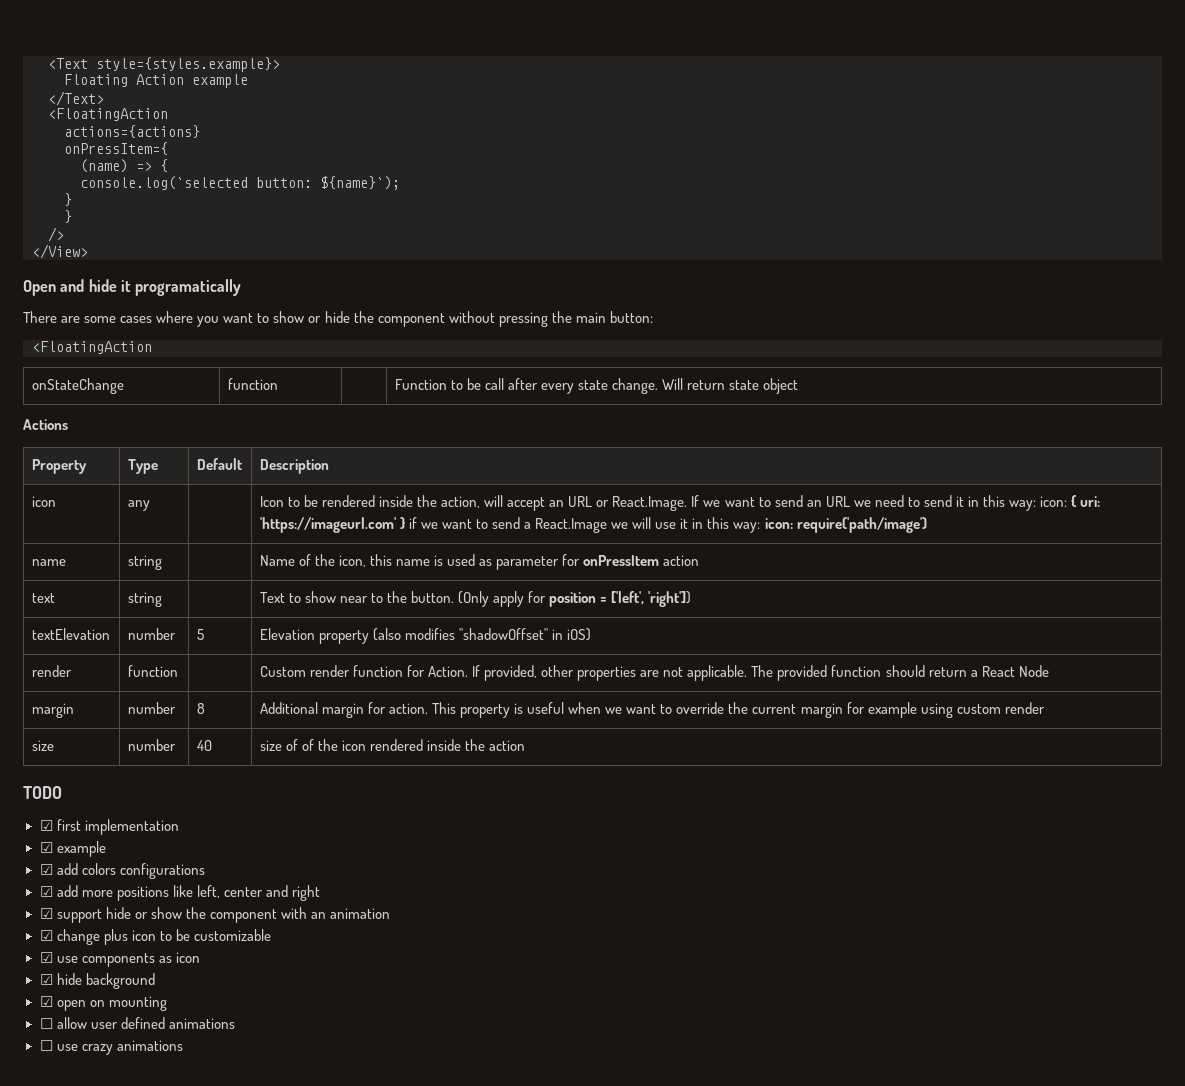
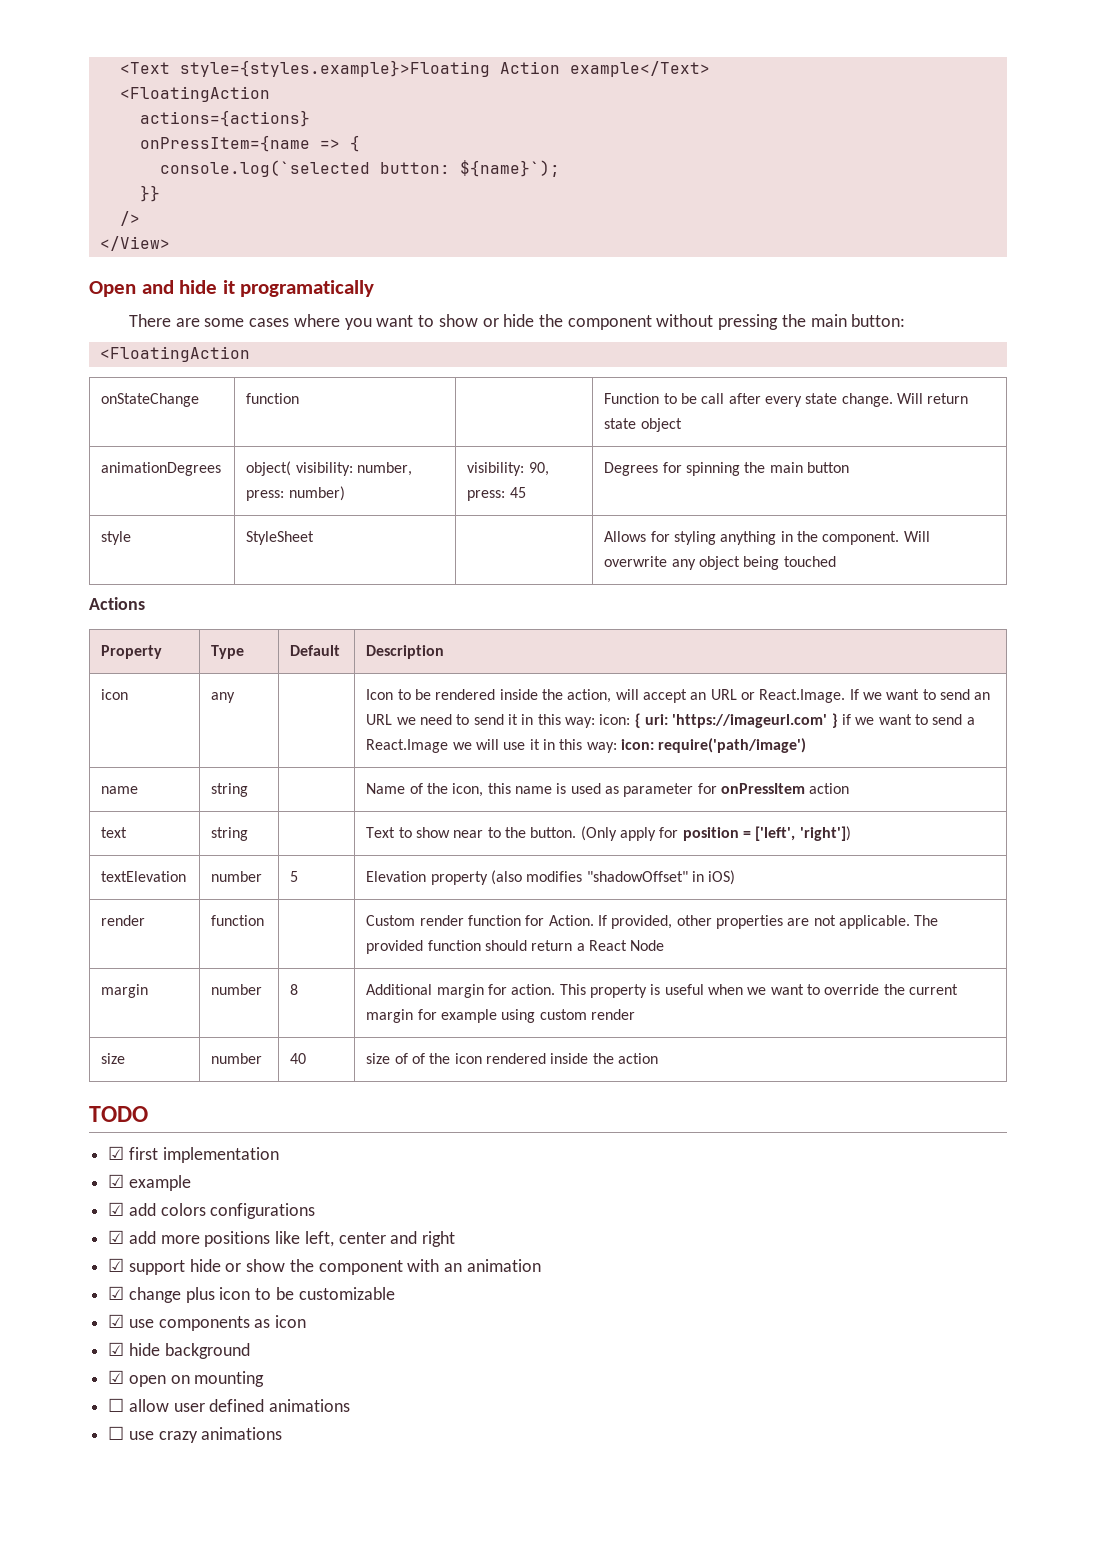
- <Text style={styles.example}>
- Floating Action example
- </Text>
+ <Text style={styles.example}>Floating Action example</Text>
- onPressItem={
- (name) => {
+ onPressItem={name => {
  console.log(`selected button: ${name}`);
- }
- }
+ }}
+ animationDegrees | object( visibility: number, press: number) | visibility: 90, press: 45 | Degrees for spinning the main button
+ style | StyleSheet | | Allows for styling anything in the component. Will overwrite any object being touched

